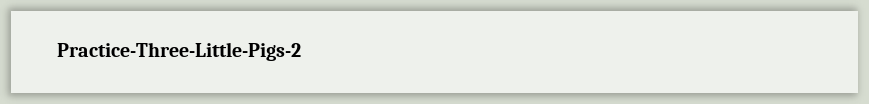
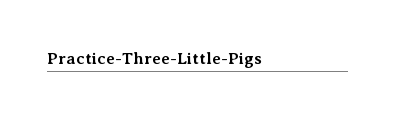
- Practice-Three-Little-Pigs-2
+ Practice-Three-Little-Pigs

